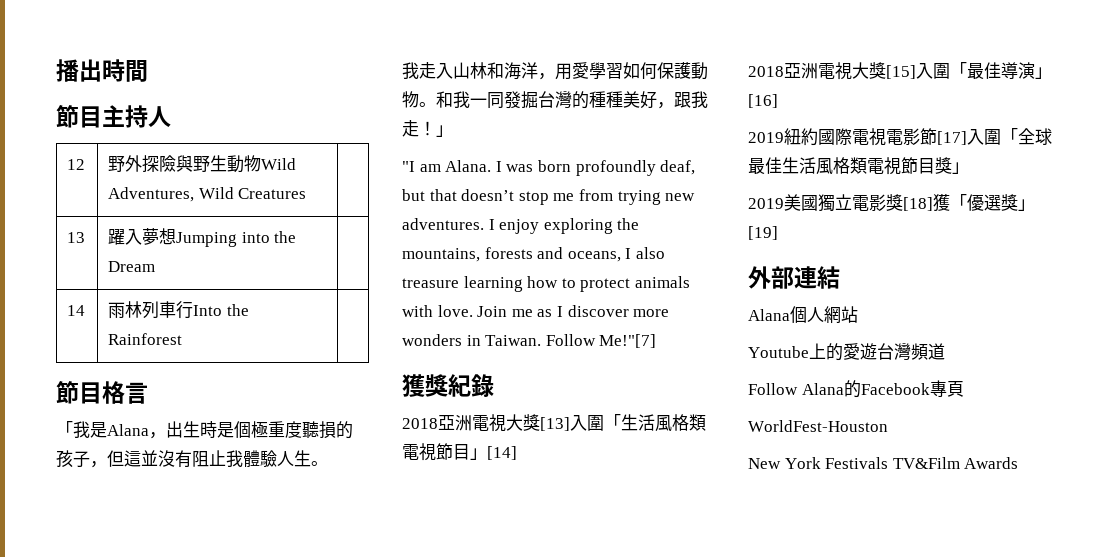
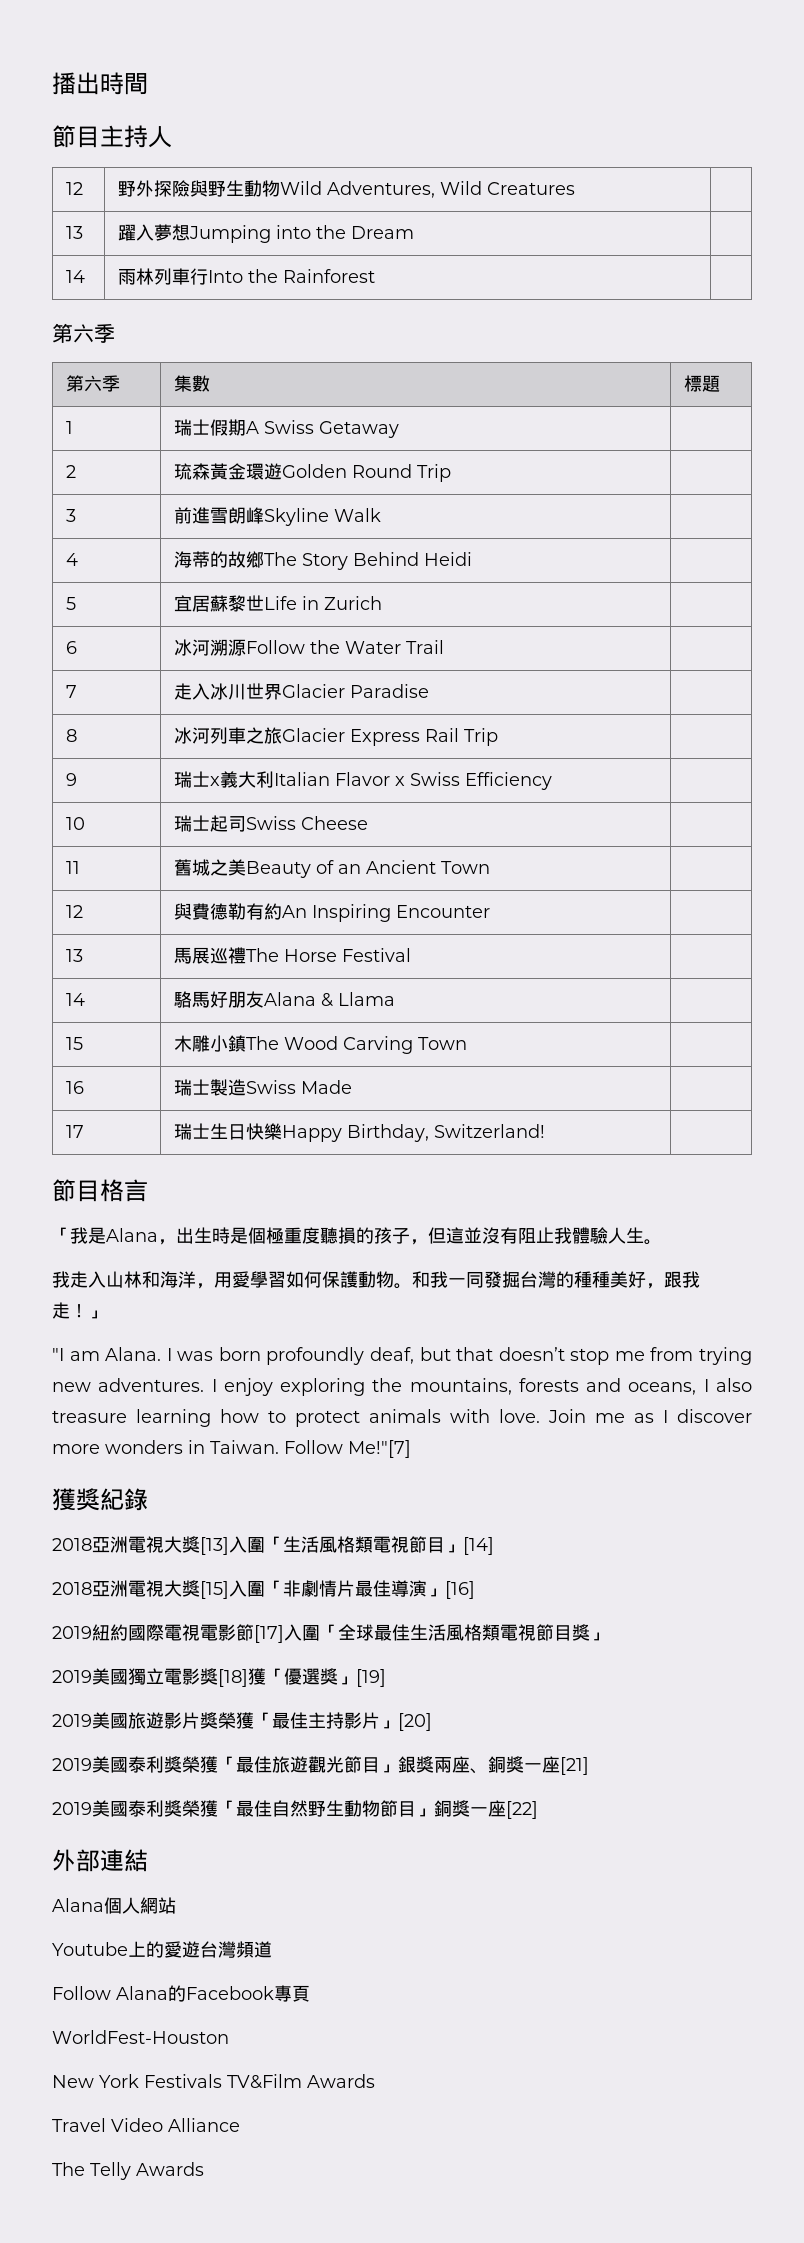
  14 | 雨林列車行Into the Rainforest |
+ 第六季
+ 第六季 | 集數 | 標題
+ 1 | 瑞士假期A Swiss Getaway |
+ 2 | 琉森黃金環遊Golden Round Trip |
+ 3 | 前進雪朗峰Skyline Walk |
+ 4 | 海蒂的故鄉The Story Behind Heidi |
+ 5 | 宜居蘇黎世Life in Zurich |
+ 6 | 冰河溯源Follow the Water Trail |
+ 7 | 走入冰川世界Glacier Paradise |
+ 8 | 冰河列車之旅Glacier Express Rail Trip |
+ 9 | 瑞士x義大利Italian Flavor x Swiss Efficiency |
+ 10 | 瑞士起司Swiss Cheese |
+ 11 | 舊城之美Beauty of an Ancient Town |
+ 12 | 與費德勒有約An Inspiring Encounter |
+ 13 | 馬展巡禮The Horse Festival |
+ 14 | 駱馬好朋友Alana & Llama |
+ 15 | 木雕小鎮The Wood Carving Town |
+ 16 | 瑞士製造Swiss Made |
+ 17 | 瑞士生日快樂Happy Birthday, Switzerland! |
- 2018亞洲電視大獎[15]入圍「最佳導演」[16]
+ 2018亞洲電視大獎[15]入圍「非劇情片最佳導演」[16]
+ 2019美國旅遊影片獎榮獲「最佳主持影片」[20]
+ 2019美國泰利獎榮獲「最佳旅遊觀光節目」銀獎兩座、銅獎一座[21]
+ 2019美國泰利獎榮獲「最佳自然野生動物節目」銅獎一座[22]
+ Travel Video Alliance
+ The Telly Awards

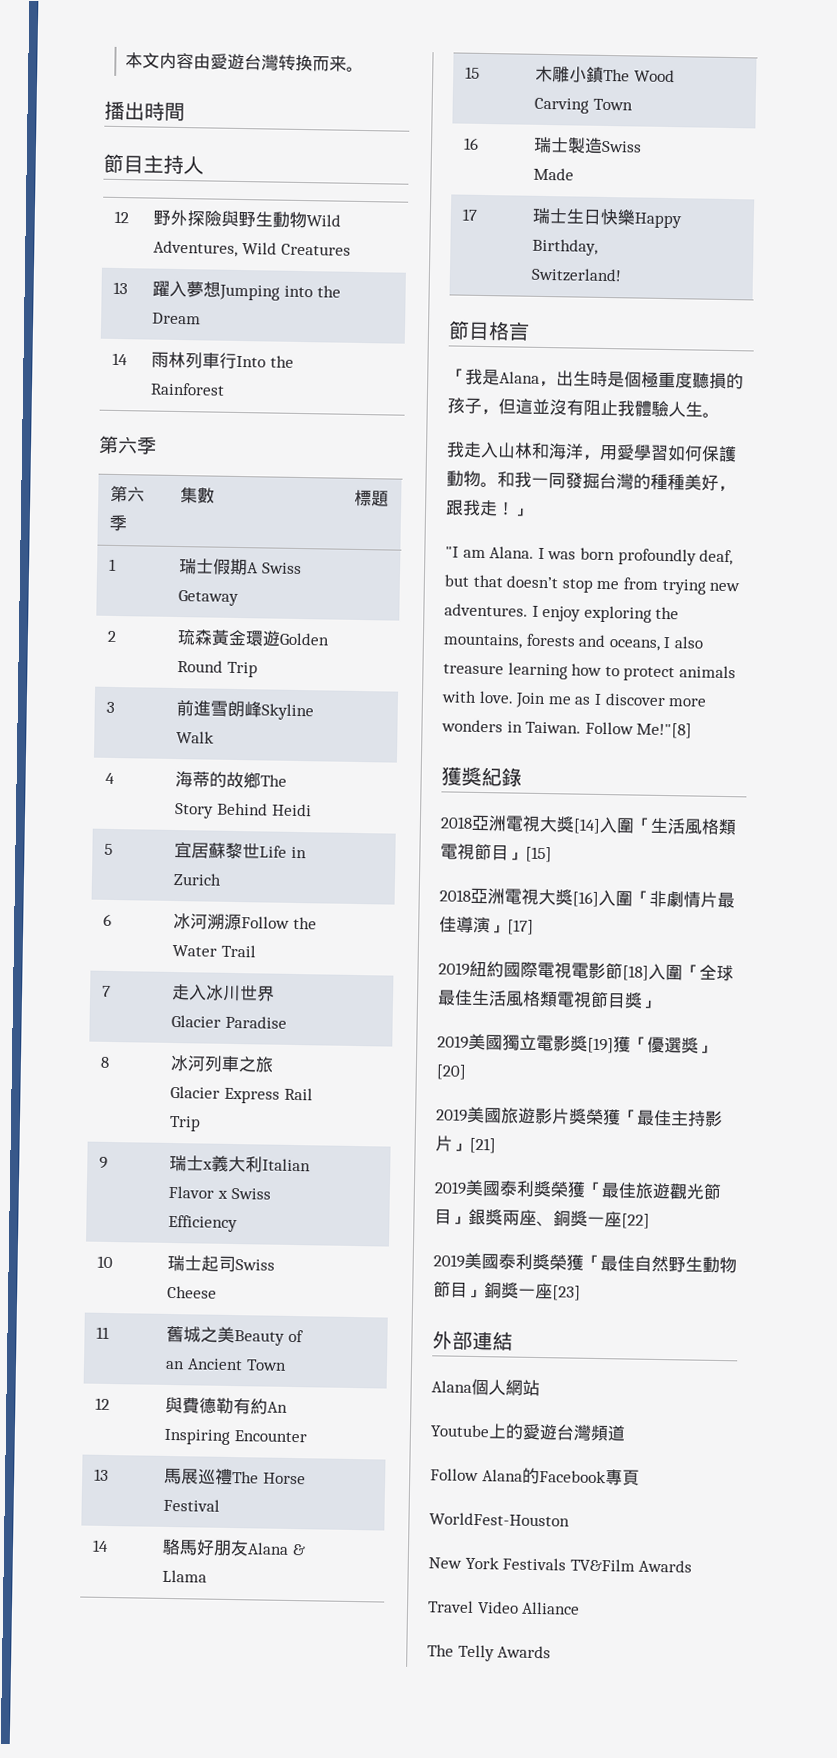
+ 本文内容由愛遊台灣转换而来。
- Follow Me!"[7]
+ Follow Me!"[8]
- 2018亞洲電視大獎[13]入圍「生活風格類電視節目」[14]
- 2018亞洲電視大獎[15]入圍「非劇情片最佳導演」[16]
+ 2018亞洲電視大獎[14]入圍「生活風格類電視節目」[15]
+ 2018亞洲電視大獎[16]入圍「非劇情片最佳導演」[17]
- 2019紐約國際電視電影節[17]入圍「全球最佳生活風格類電視節目獎」
+ 2019紐約國際電視電影節[18]入圍「全球最佳生活風格類電視節目獎」
- 2019美國獨立電影獎[18]獲「優選獎」[19]
+ 2019美國獨立電影獎[19]獲「優選獎」[20]
- 2019美國旅遊影片獎榮獲「最佳主持影片」[20]
+ 2019美國旅遊影片獎榮獲「最佳主持影片」[21]
- 2019美國泰利獎榮獲「最佳旅遊觀光節目」銀獎兩座、銅獎一座[21]
+ 2019美國泰利獎榮獲「最佳旅遊觀光節目」銀獎兩座、銅獎一座[22]
- 2019美國泰利獎榮獲「最佳自然野生動物節目」銅獎一座[22]
+ 2019美國泰利獎榮獲「最佳自然野生動物節目」銅獎一座[23]

